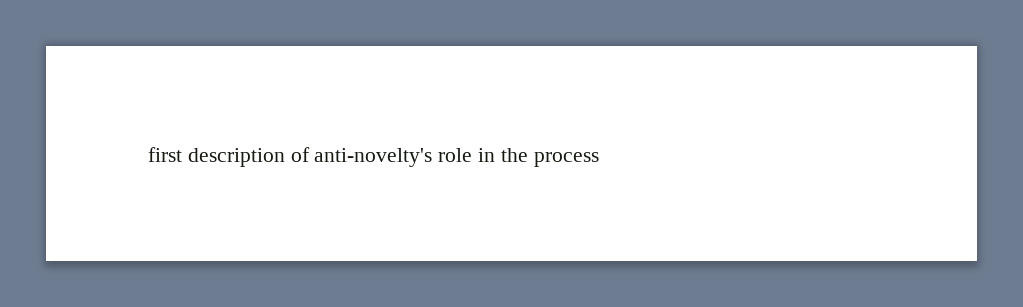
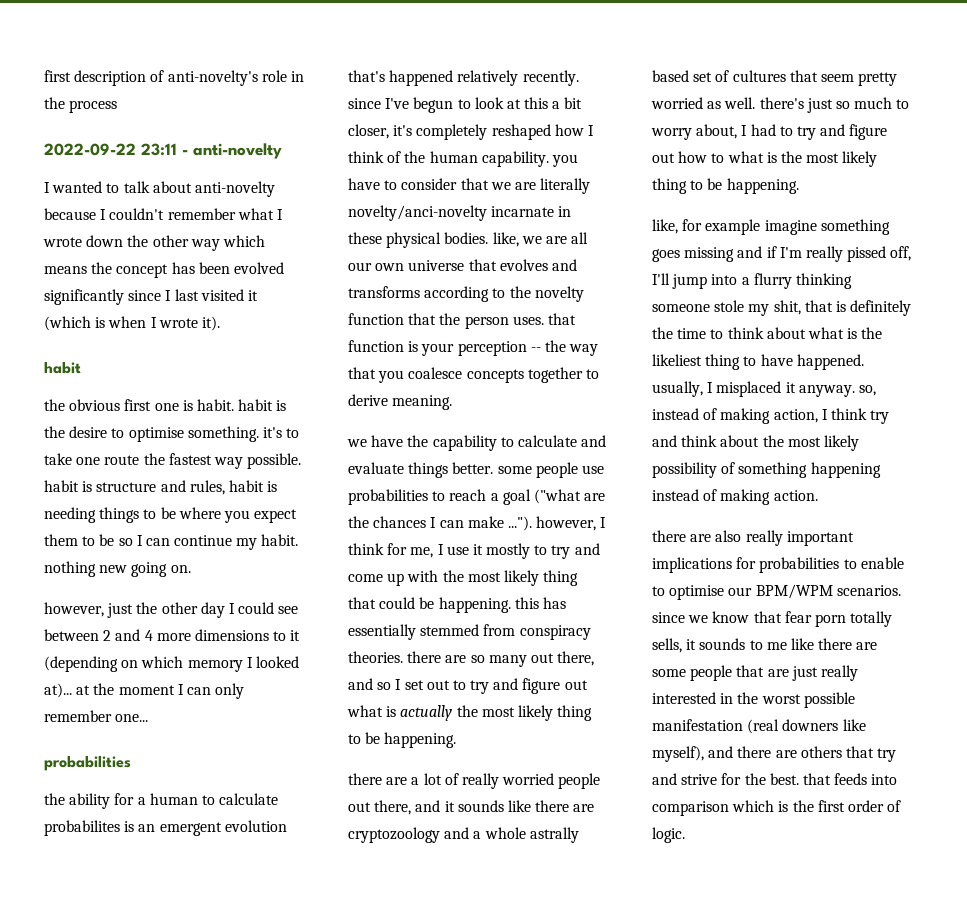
+ 2022-09-22 23:11 - anti-novelty
+ I wanted to talk about anti-novelty because I couldn't remember what I wrote down the other way which means the concept has been evolved significantly since I last visited it (which is when I wrote it).
+ habit
+ the obvious first one is habit. habit is the desire to optimise something. it's to take one route the fastest way possible. habit is structure and rules, habit is needing things to be where you expect them to be so I can continue my habit. nothing new going on.
+ however, just the other day I could see between 2 and 4 more dimensions to it (depending on which memory I looked at)... at the moment I can only remember one...
+ probabilities
+ the ability for a human to calculate probabilites is an emergent evolution that's happened relatively recently. since I've begun to look at this a bit closer, it's completely reshaped how I think of the human capability. you have to consider that we are literally novelty/anci-novelty incarnate in these physical bodies. like, we are all our own universe that evolves and transforms according to the novelty function that the person uses. that function is your perception -- the way that you coalesce concepts together to derive meaning.
+ we have the capability to calculate and evaluate things better. some people use probabilities to reach a goal ("what are the chances I can make ..."). however, I think for me, I use it mostly to try and come up with the most likely thing that could be happening. this has essentially stemmed from conspiracy theories. there are so many out there, and so I set out to try and figure out what is actually the most likely thing to be happening.
+ there are a lot of really worried people out there, and it sounds like there are cryptozoology and a whole astrally based set of cultures that seem pretty worried as well. there's just so much to worry about, I had to try and figure out how to what is the most likely thing to be happening.
+ like, for example imagine something goes missing and if I'm really pissed off, I'll jump into a flurry thinking someone stole my shit, that is definitely the time to think about what is the likeliest thing to have happened. usually, I misplaced it anyway. so, instead of making action, I think try and think about the most likely possibility of something happening instead of making action.
+ there are also really important implications for probabilities to enable to optimise our BPM/WPM scenarios. since we know that fear porn totally sells, it sounds to me like there are some people that are just really interested in the worst possible manifestation (real downers like myself), and there are others that try and strive for the best. that feeds into comparison which is the first order of logic.

